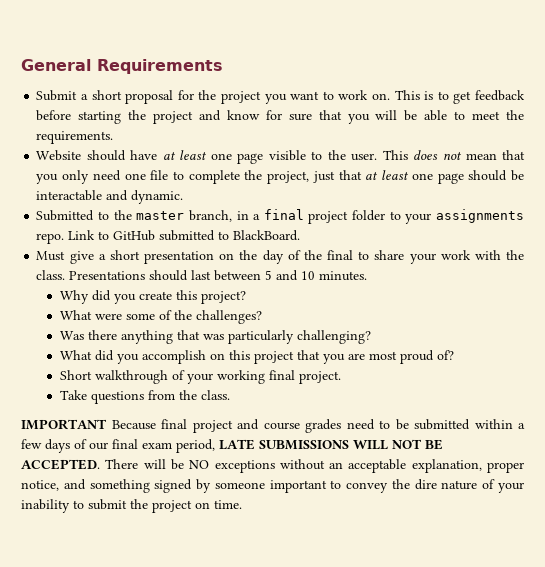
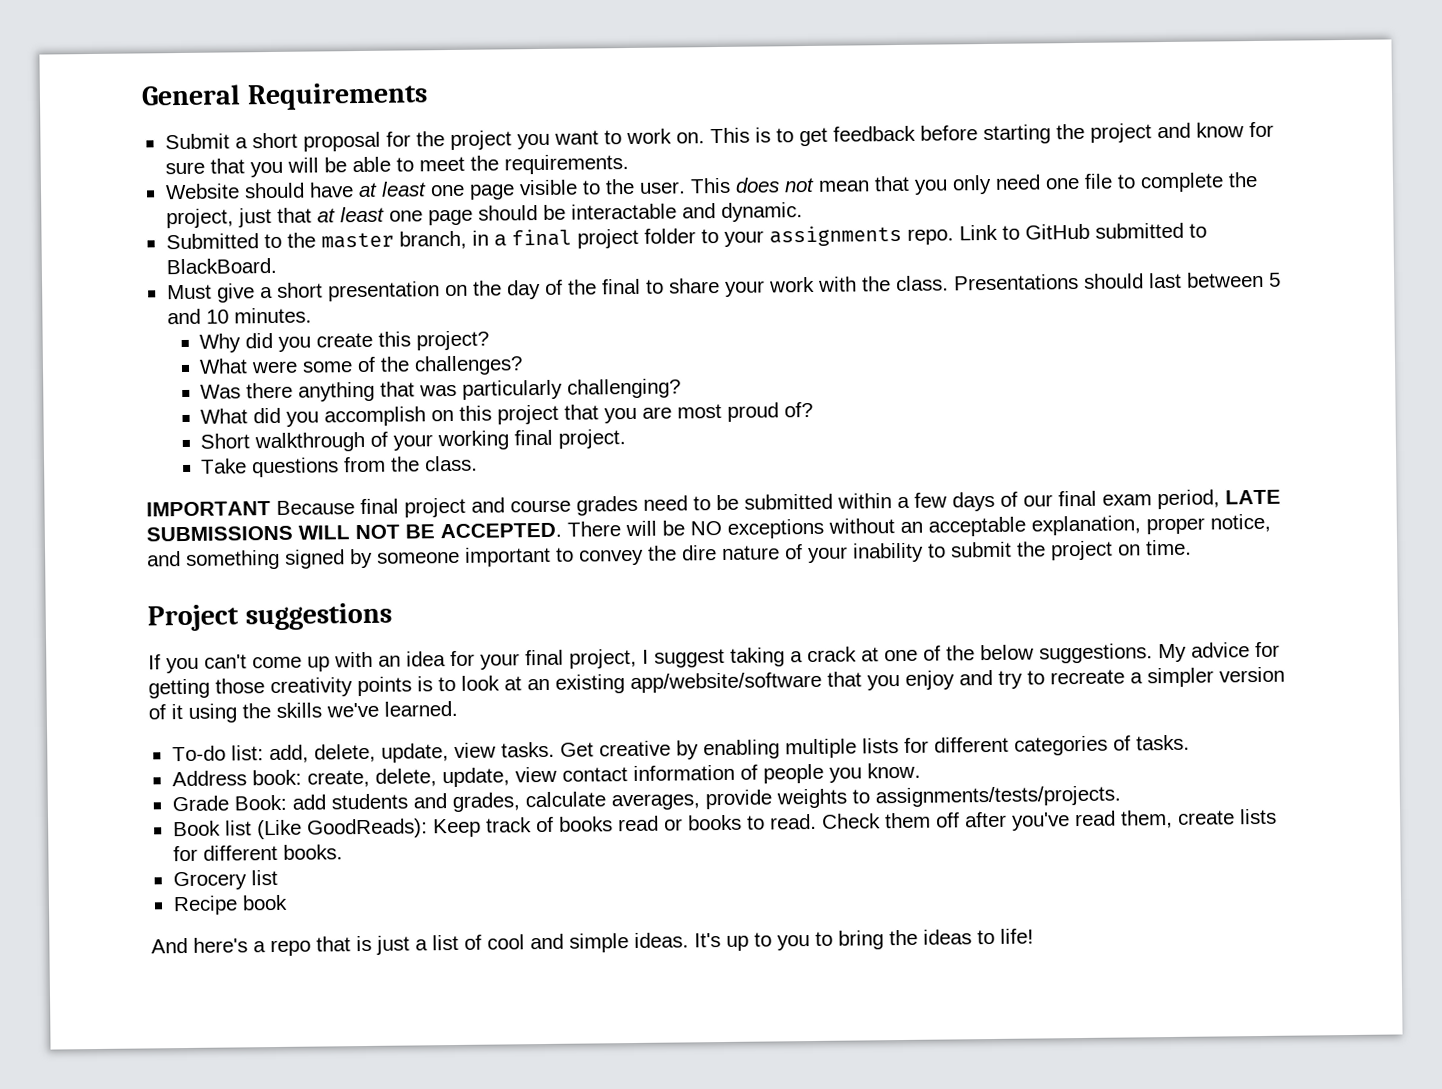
+ Project suggestions
+ If you can't come up with an idea for your final project, I suggest taking a crack at one of the below suggestions. My advice for getting those creativity points is to look at an existing app/website/software that you enjoy and try to recreate a simpler version of it using the skills we've learned.
+ To-do list: add, delete, update, view tasks. Get creative by enabling multiple lists for different categories of tasks.
+ Address book: create, delete, update, view contact information of people you know.
+ Grade Book: add students and grades, calculate averages, provide weights to assignments/tests/projects.
+ Book list (Like GoodReads): Keep track of books read or books to read. Check them off after you've read them, create lists for different books.
+ Grocery list
+ Recipe book
+ And here's a repo that is just a list of cool and simple ideas. It's up to you to bring the ideas to life!

